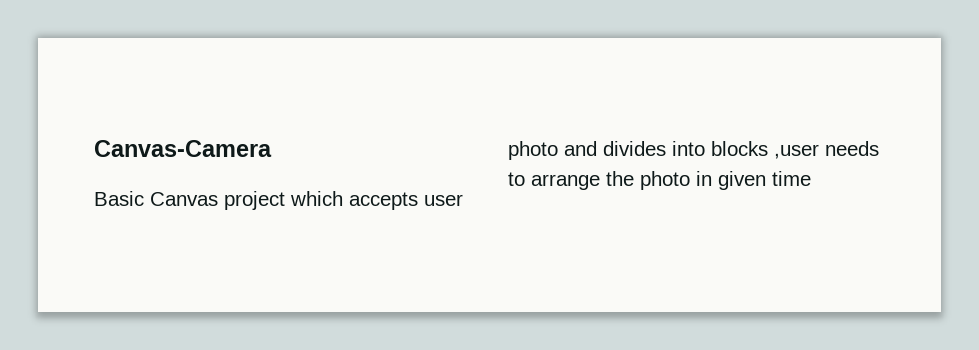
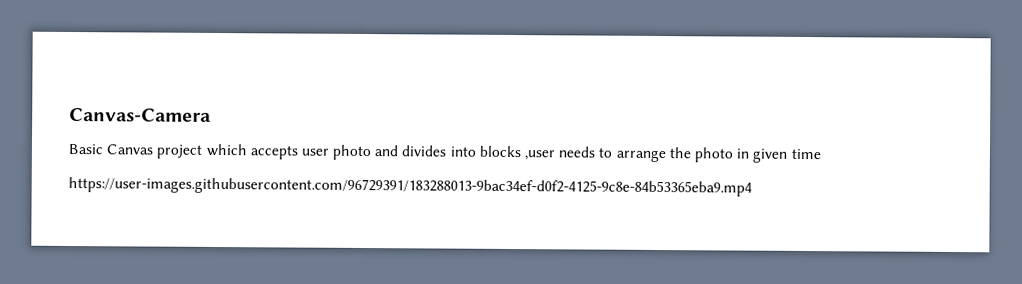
+ https://user-images.githubusercontent.com/96729391/183288013-9bac34ef-d0f2-4125-9c8e-84b53365eba9.mp4

